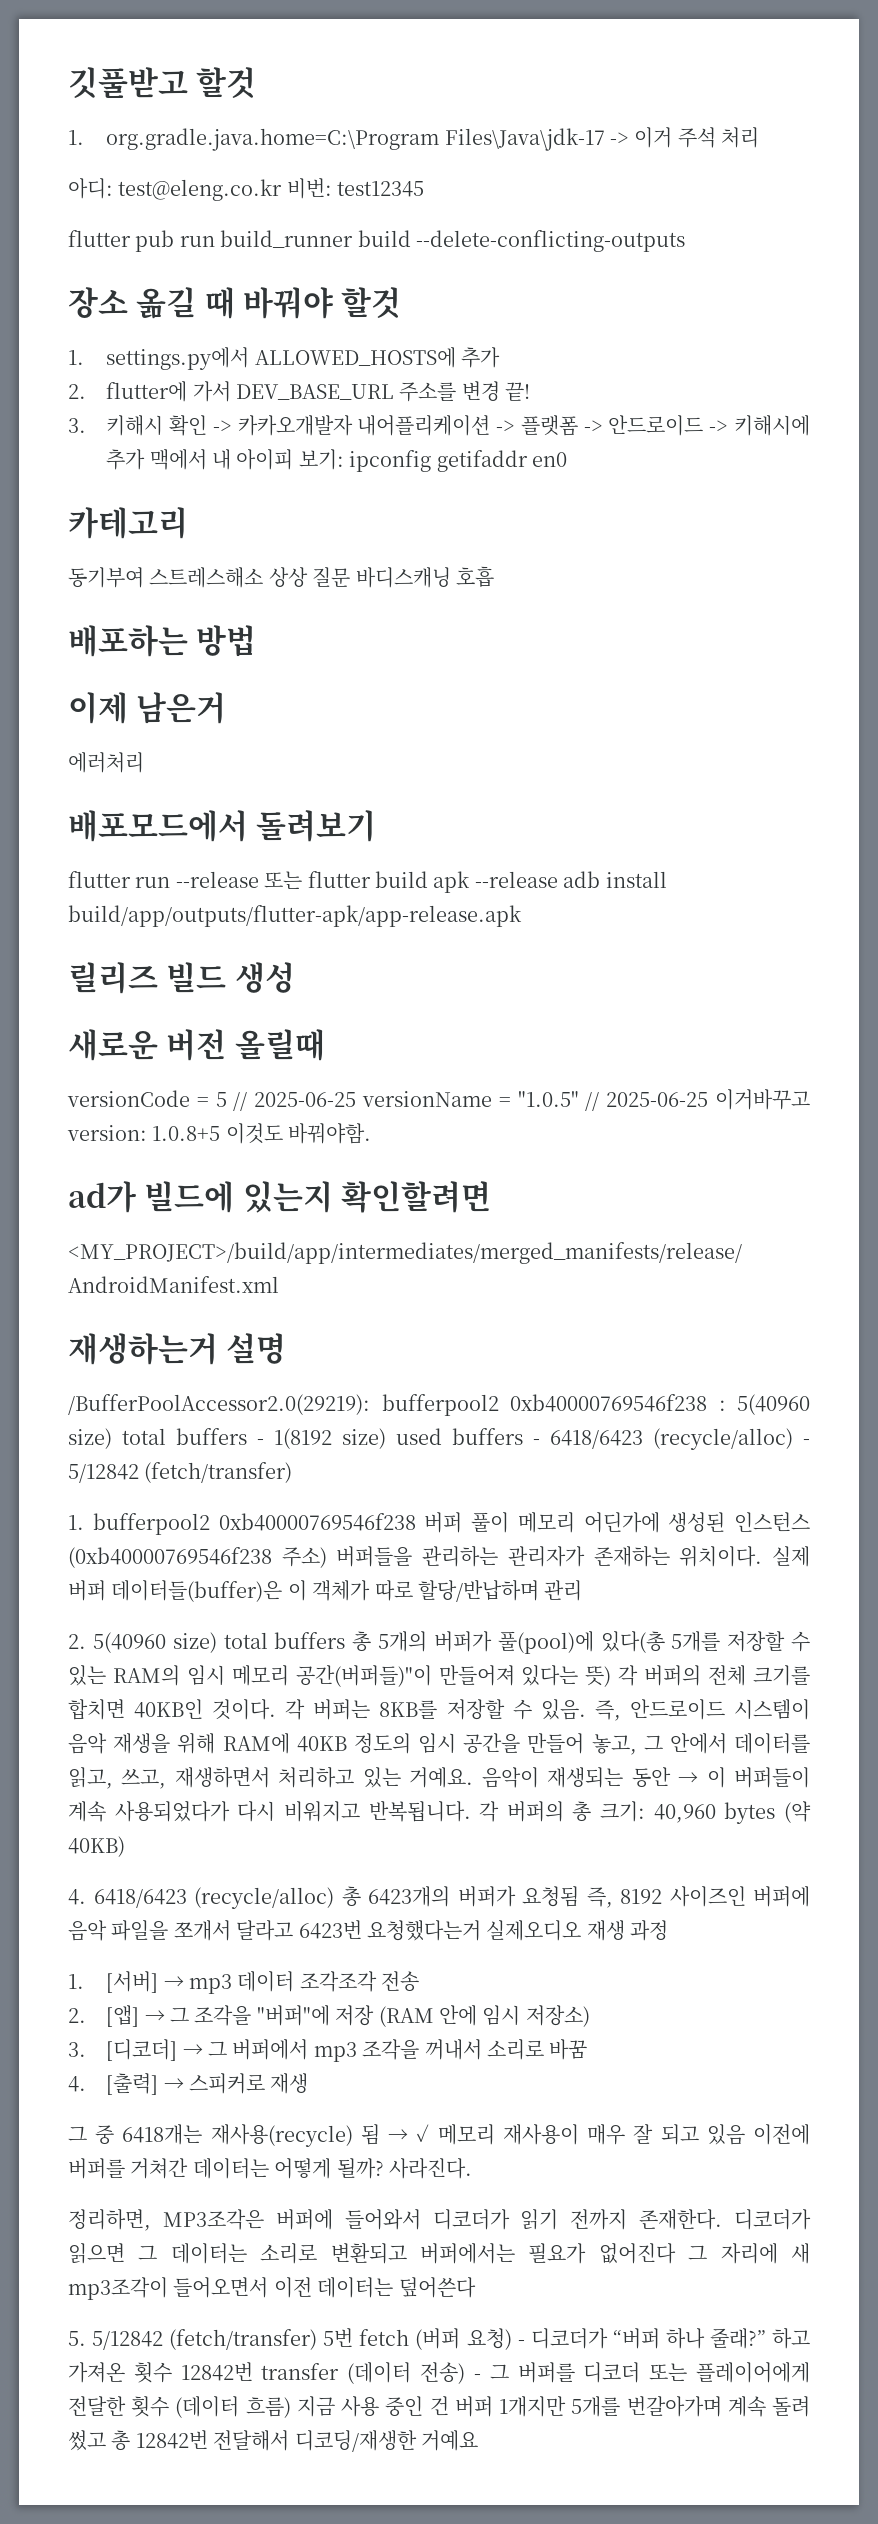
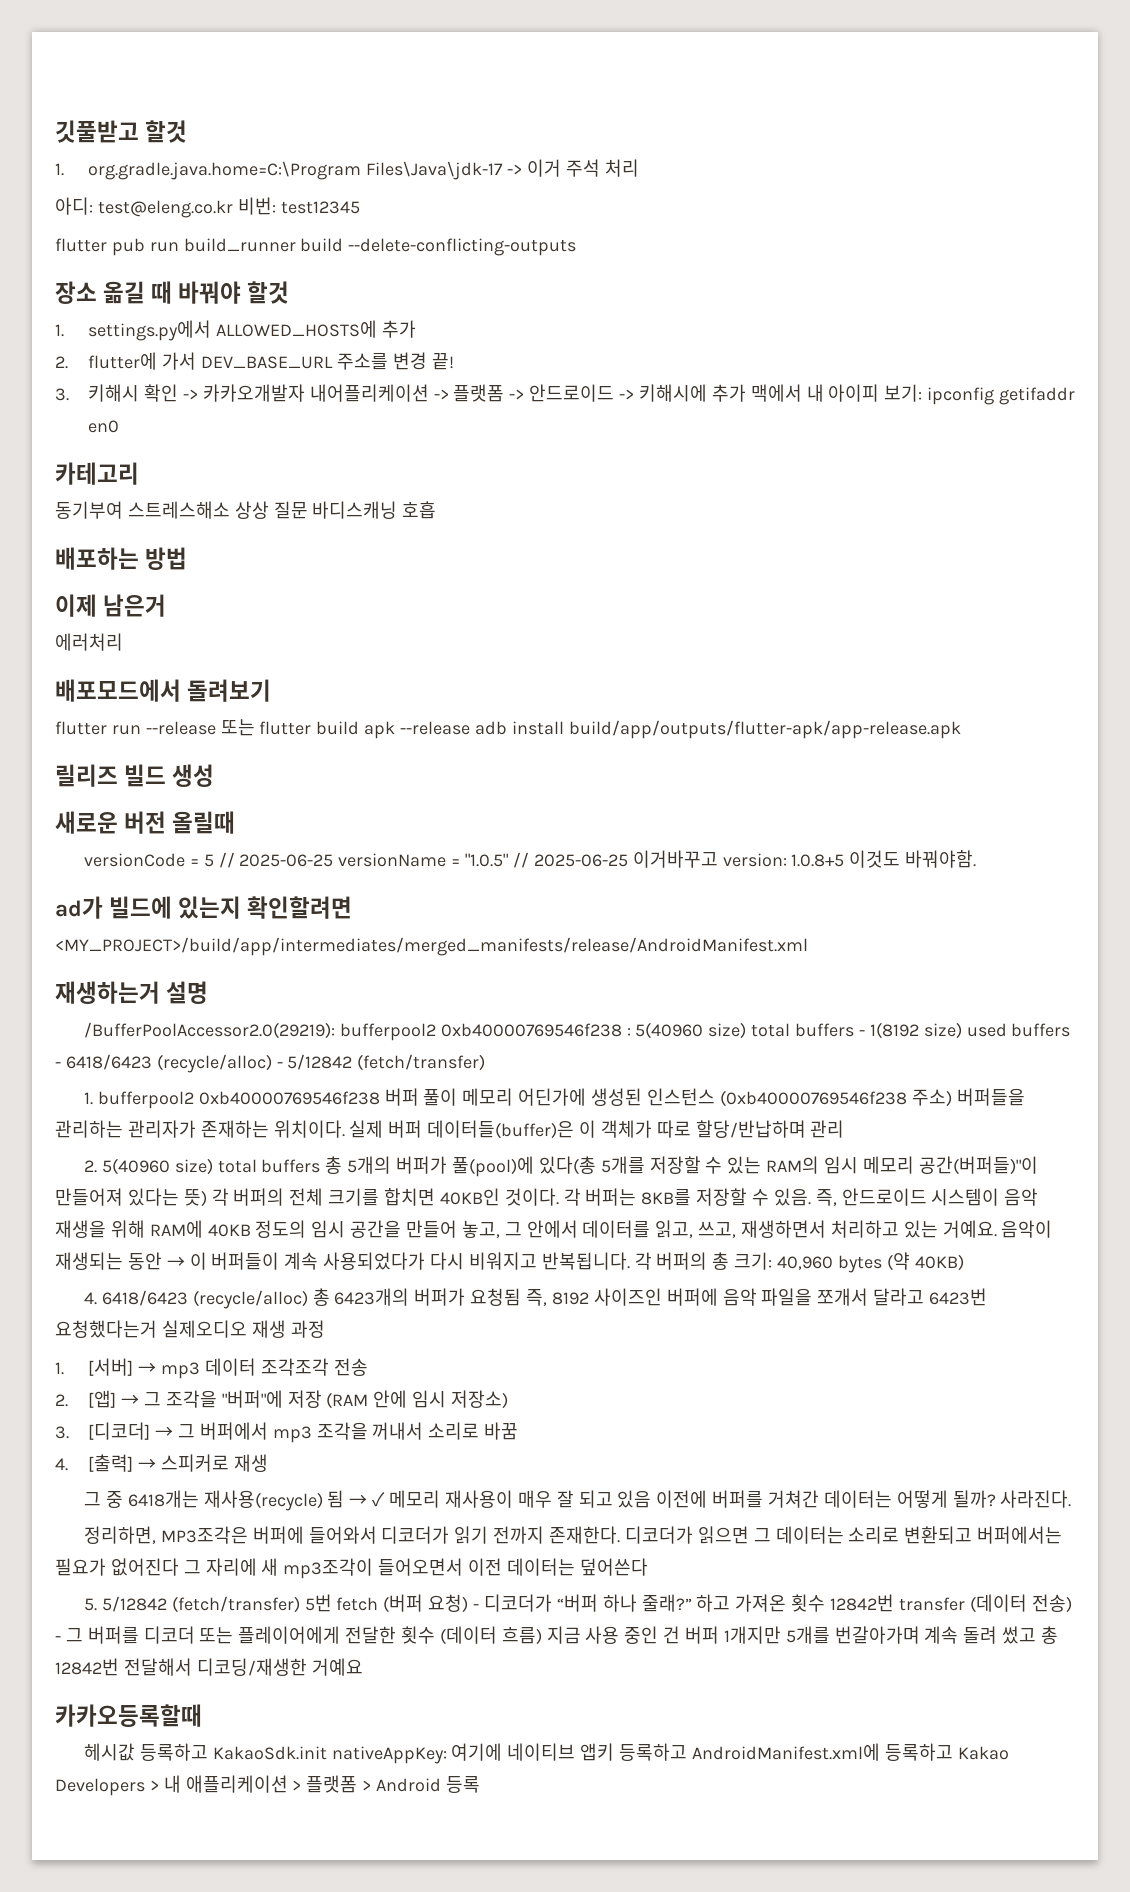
+ 카카오등록할때
+ 헤시값 등록하고 KakaoSdk.init nativeAppKey: 여기에 네이티브 앱키 등록하고 AndroidManifest.xml에 등록하고 Kakao Developers > 내 애플리케이션 > 플랫폼 > Android 등록

